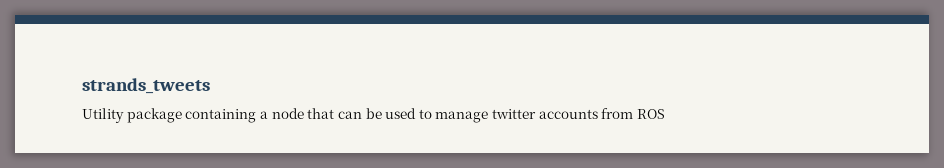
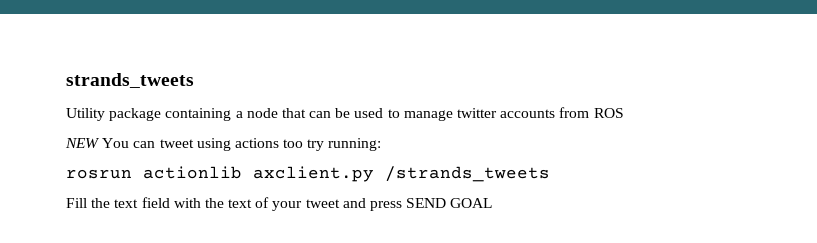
+ NEW You can tweet using actions too try running:
+ rosrun actionlib axclient.py /strands_tweets
+ Fill the text field with the text of your tweet and press SEND GOAL

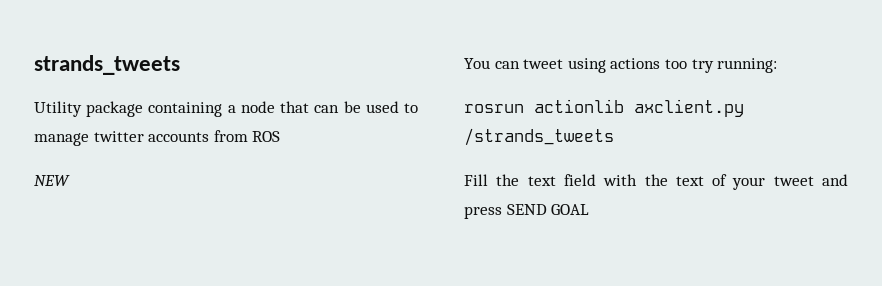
- NEW You can tweet using actions too try running:
+ NEW
+ You can tweet using actions too try running:

